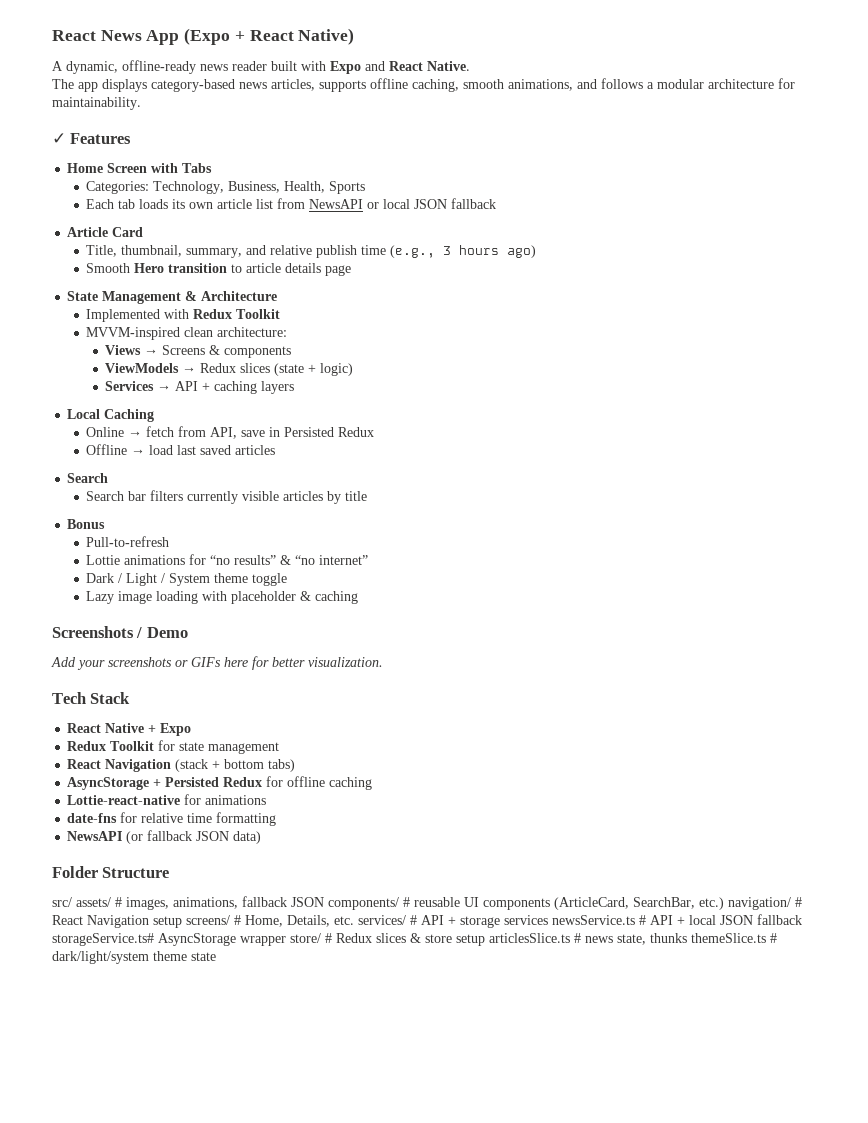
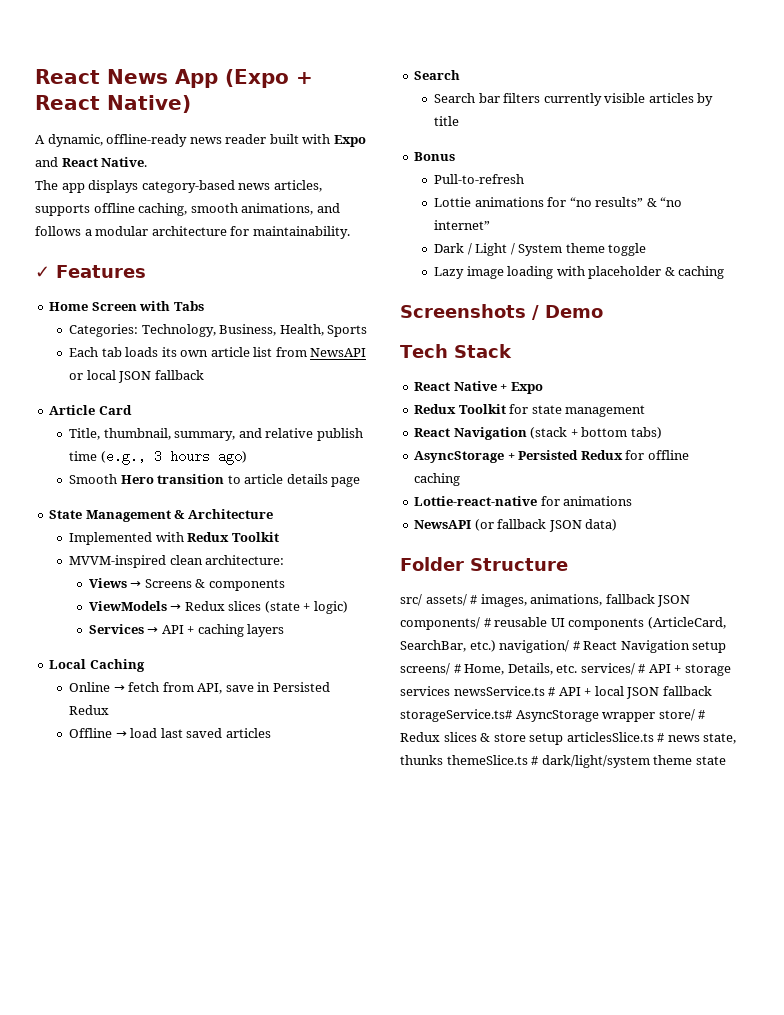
- Add your screenshots or GIFs here for better visualization.
- date-fns for relative time formatting

